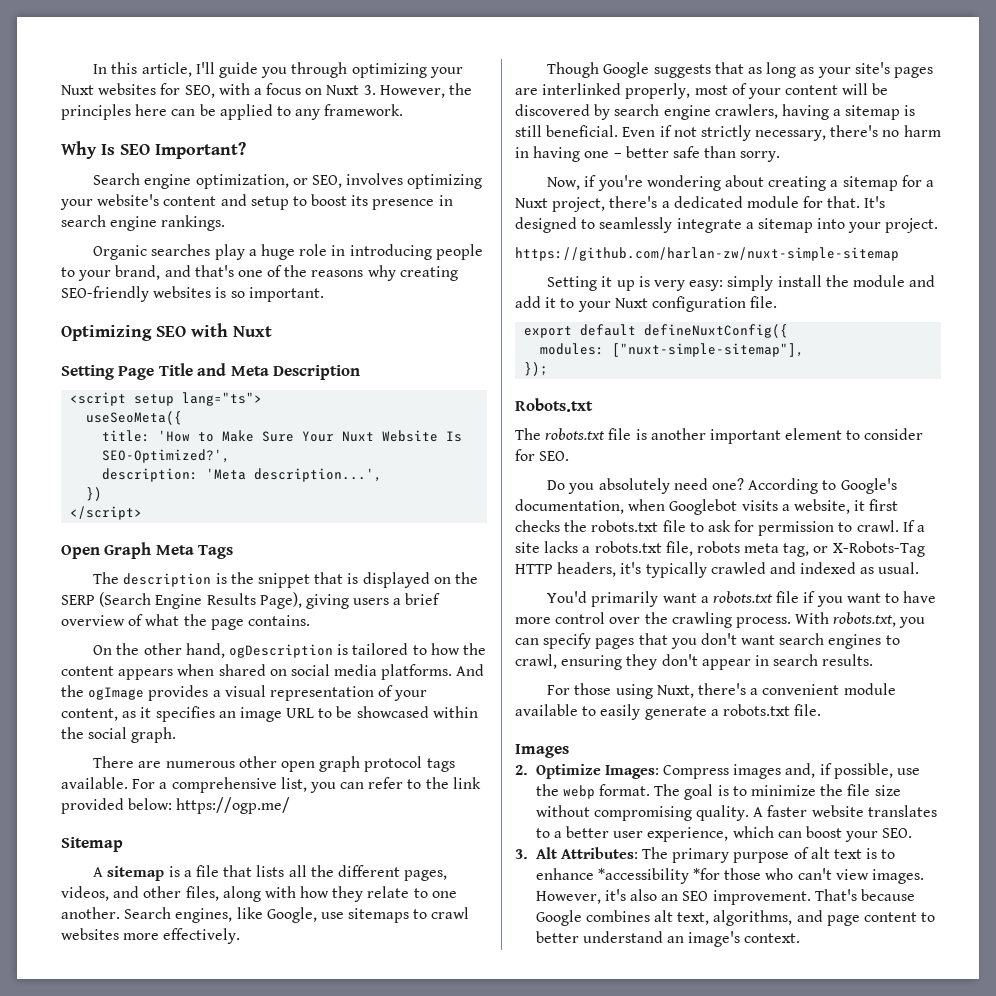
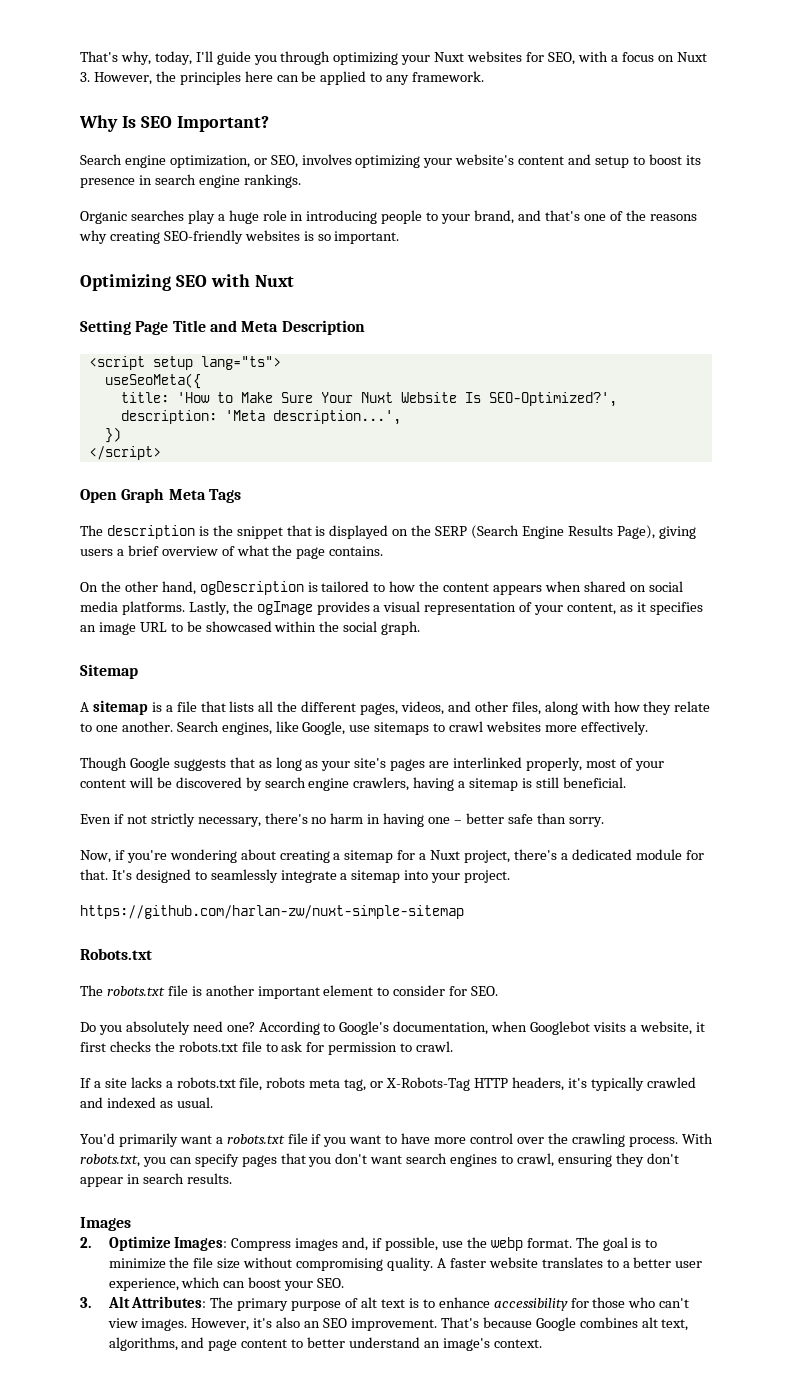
- In this article, I'll guide you through optimizing your Nuxt websites for SEO, with a focus on Nuxt 3. However, the principles here can be applied to any framework.
+ That's why, today, I'll guide you through optimizing your Nuxt websites for SEO, with a focus on Nuxt 3. However, the principles here can be applied to any framework.
- And the ogImage provides a visual representation of your content, as it specifies an image URL to be showcased within the social graph.
+ Lastly, the ogImage provides a visual representation of your content, as it specifies an image URL to be showcased within the social graph.
- There are numerous other open graph protocol tags available. For a comprehensive list, you can refer to the link provided below: https://ogp.me/
- Though Google suggests that as long as your site's pages are interlinked properly, most of your content will be discovered by search engine crawlers, having a sitemap is still beneficial. Even if not strictly necessary, there's no harm in having one – better safe than sorry.
+ Though Google suggests that as long as your site's pages are interlinked properly, most of your content will be discovered by search engine crawlers, having a sitemap is still beneficial.
+ Even if not strictly necessary, there's no harm in having one – better safe than sorry.
- Setting it up is very easy: simply install the module and add it to your Nuxt configuration file.
- export default defineNuxtConfig({
- modules: ["nuxt-simple-sitemap"],
- });
- According to Google's documentation, when Googlebot visits a website, it first checks the robots.txt file to ask for permission to crawl. If a site lacks a robots.txt file, robots meta tag, or X-Robots-Tag HTTP headers, it's typically crawled and indexed as usual.
+ According to Google's documentation, when Googlebot visits a website, it first checks the robots.txt file to ask for permission to crawl.
+ If a site lacks a robots.txt file, robots meta tag, or X-Robots-Tag HTTP headers, it's typically crawled and indexed as usual.
- For those using Nuxt, there's a convenient module available to easily generate a robots.txt file.
- 3. Alt Attributes: The primary purpose of alt text is to enhance *accessibility *for those who can't view images.
+ 3. Alt Attributes: The primary purpose of alt text is to enhance accessibility for those who can't view images.

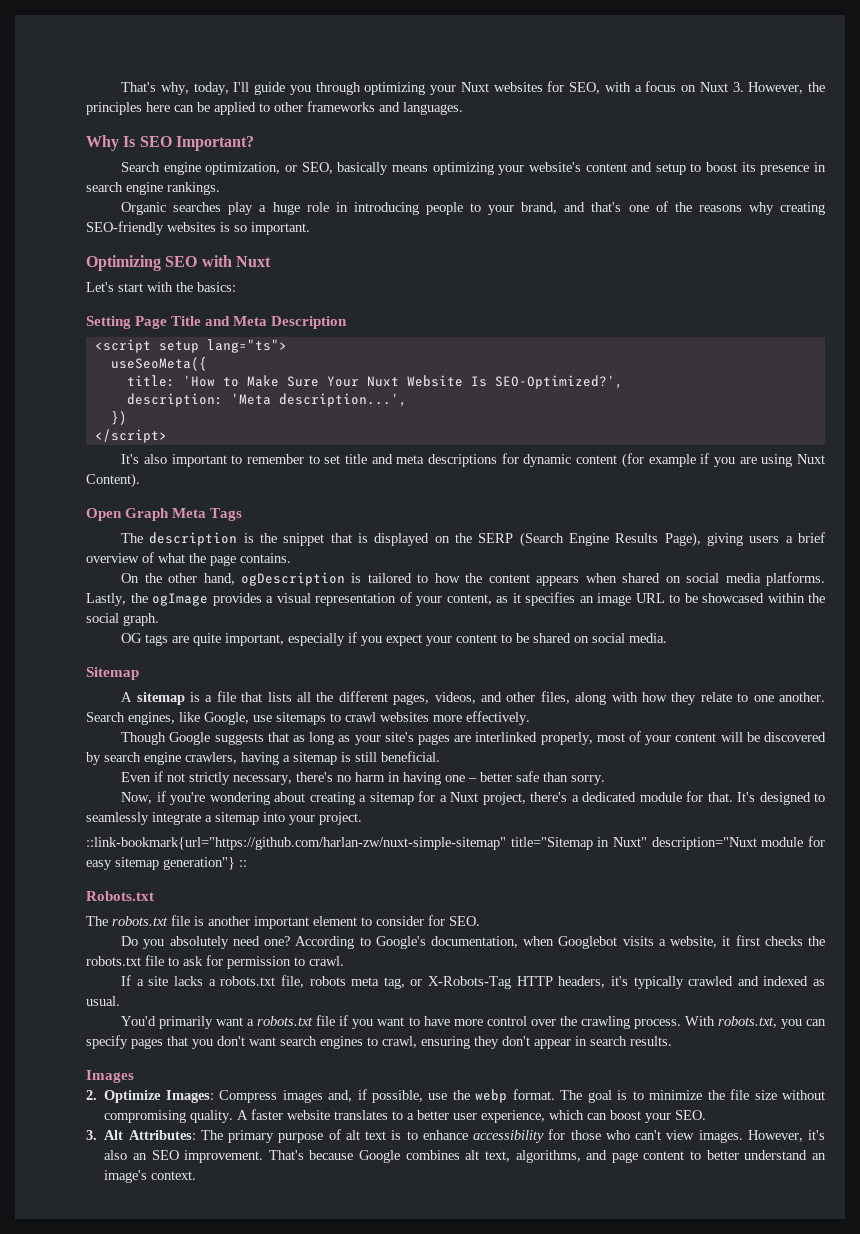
- That's why, today, I'll guide you through optimizing your Nuxt websites for SEO, with a focus on Nuxt 3. However, the principles here can be applied to any framework.
+ That's why, today, I'll guide you through optimizing your Nuxt websites for SEO, with a focus on Nuxt 3. However, the principles here can be applied to other frameworks and languages.
- Search engine optimization, or SEO, involves optimizing your website's content and setup to boost its presence in search engine rankings.
+ Search engine optimization, or SEO, basically means optimizing your website's content and setup to boost its presence in search engine rankings.
+ Let's start with the basics:
+ It's also important to remember to set title and meta descriptions for dynamic content (for example if you are using Nuxt Content).
+ OG tags are quite important, especially if you expect your content to be shared on social media.
- https://github.com/harlan-zw/nuxt-simple-sitemap
+ ::link-bookmark{url="https://github.com/harlan-zw/nuxt-simple-sitemap" title="Sitemap in Nuxt" description="Nuxt module for easy sitemap generation"} ::

